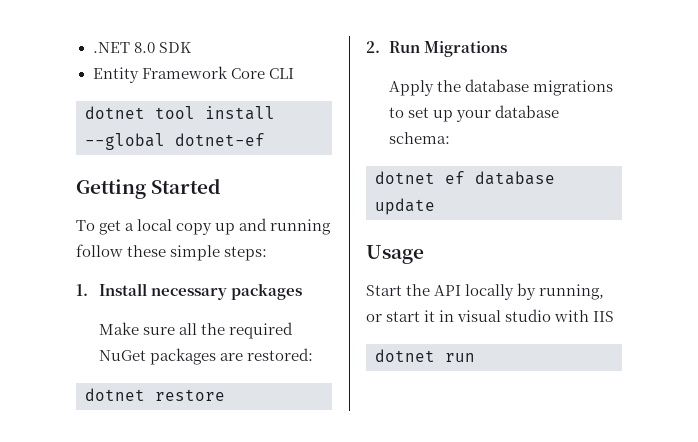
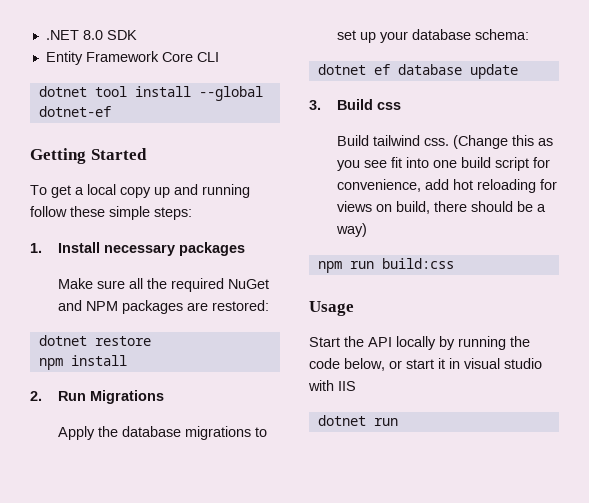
- Make sure all the required NuGet packages are restored:
+ Make sure all the required NuGet and NPM packages are restored:
+ npm install
+ 3. Build css
+ Build tailwind css. (Change this as you see fit into one build script for convenience, add hot reloading for views on build, there should be a way)
+ npm run build:css
- Start the API locally by running, or start it in visual studio with IIS
+ Start the API locally by running the code below, or start it in visual studio with IIS

